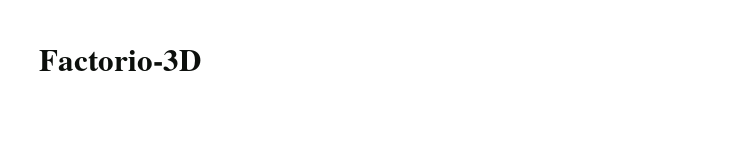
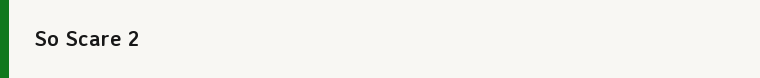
- Factorio-3D
+ So Scare 2

